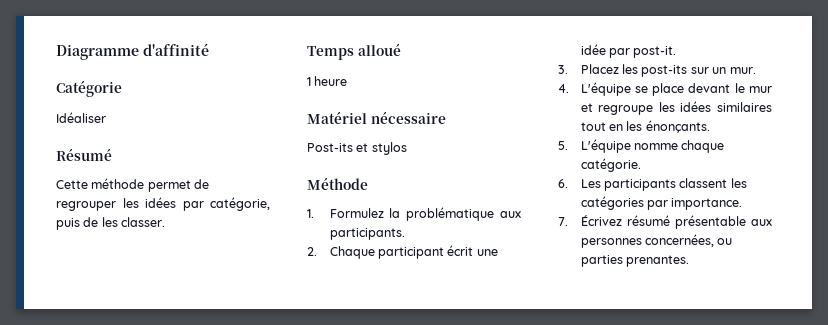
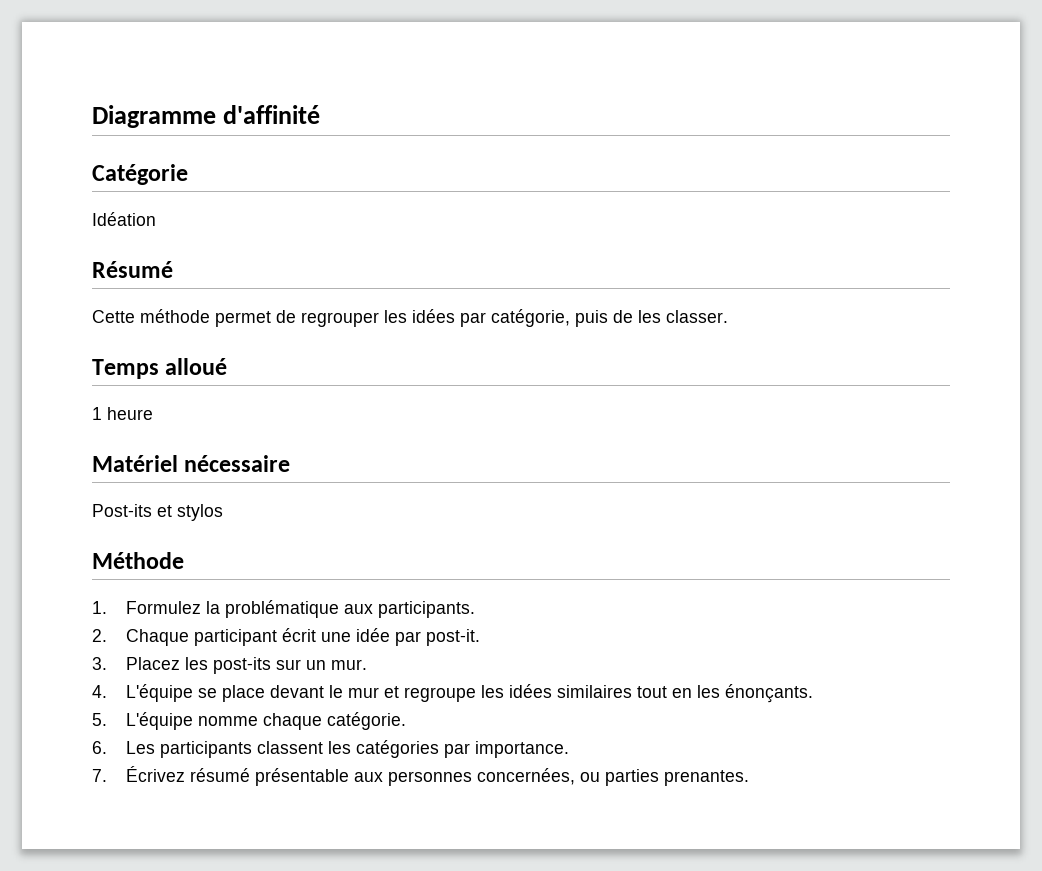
- Idéaliser
+ Idéation

